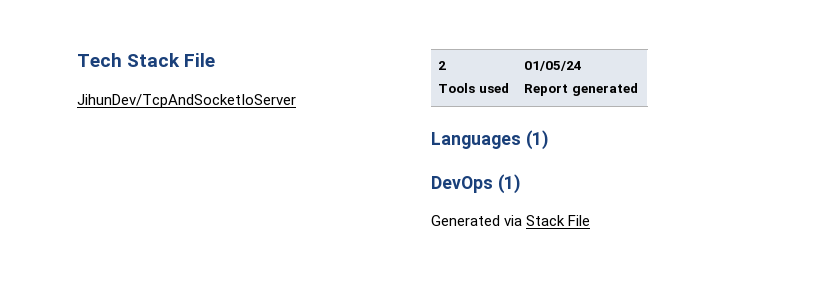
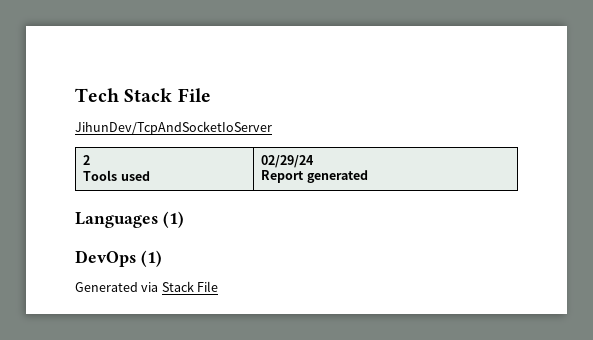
  2
- Tools used | 01/05/24
+ Tools used | 02/29/24

